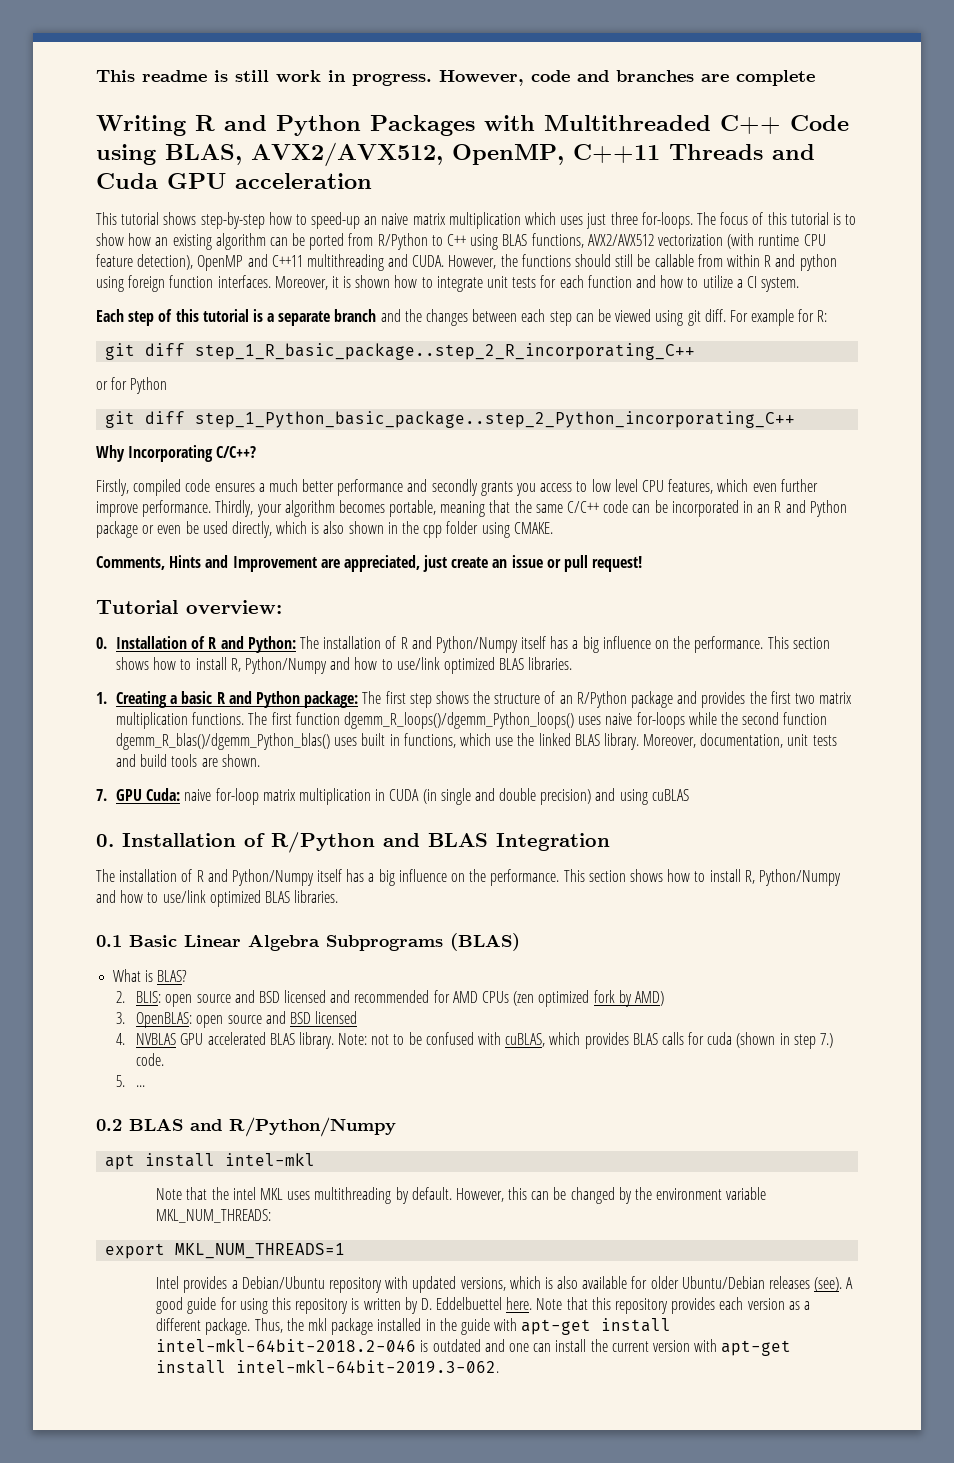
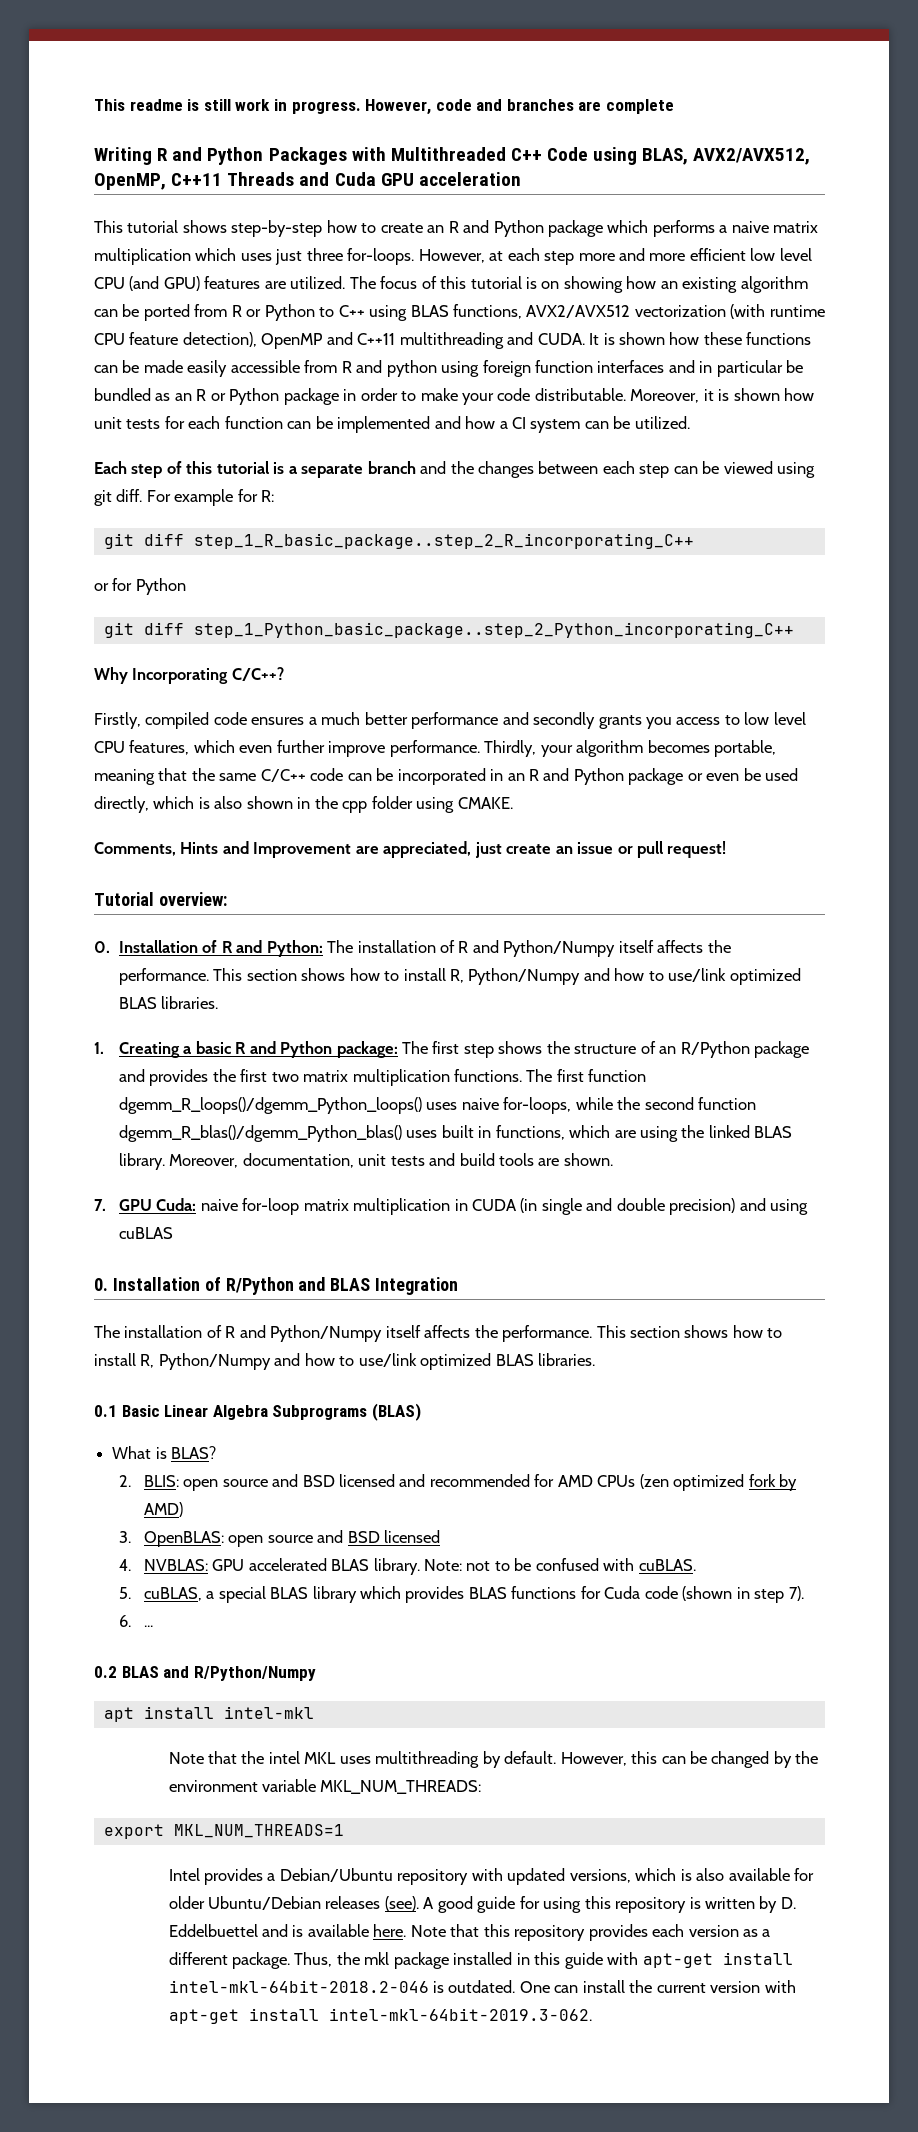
- This tutorial shows step-by-step how to speed-up an naive matrix multiplication which uses just three for-loops.
+ This tutorial shows step-by-step how to create an R and Python package which performs a naive matrix multiplication which uses just three for-loops.
+ However, at each step more and more efficient low level CPU (and GPU) features are utilized.
- The focus of this tutorial is to show how an existing algorithm can be ported from R/Python to C++ using BLAS functions, AVX2/AVX512 vectorization (with runtime CPU feature detection), OpenMP and C++11 multithreading and CUDA.
+ The focus of this tutorial is on showing how an existing algorithm can be ported from R or Python to C++ using BLAS functions, AVX2/AVX512 vectorization (with runtime CPU feature detection), OpenMP and C++11 multithreading and CUDA.
- However, the functions should still be callable from within R and python using foreign function interfaces.
+ It is shown how these functions can be made easily accessible from R and python using foreign function interfaces and in particular be bundled as an R or Python package in order to make your code distributable.
- Moreover, it is shown how to integrate unit tests for each function and how to utilize a CI system.
+ Moreover, it is shown how unit tests for each function can be implemented and how a CI system can be utilized.
- 0. Installation of R and Python: The installation of R and Python/Numpy itself has a big influence on the performance.
+ 0. Installation of R and Python: The installation of R and Python/Numpy itself affects the performance.
- The first function dgemm_R_loops()/dgemm_Python_loops() uses naive for-loops while the second function dgemm_R_blas()/dgemm_Python_blas() uses built in functions, which use the linked BLAS library.
+ The first function dgemm_R_loops()/dgemm_Python_loops() uses naive for-loops, while the second function dgemm_R_blas()/dgemm_Python_blas() uses built in functions, which are using the linked BLAS library.
  0. Installation of R/Python and BLAS Integration
- The installation of R and Python/Numpy itself has a big influence on the performance.
+ The installation of R and Python/Numpy itself affects the performance.
- 4. NVBLAS GPU accelerated BLAS library.
+ 4. NVBLAS: GPU accelerated BLAS library.
- Note: not to be confused with cuBLAS, which provides BLAS calls for cuda (shown in step 7.) code.
- 5. ...
+ Note: not to be confused with cuBLAS.
+ 5. cuBLAS, a special BLAS library which provides BLAS functions for Cuda code (shown in step 7).
+ 6. ...
- A good guide for using this repository is written by D. Eddelbuettel here.
+ A good guide for using this repository is written by D. Eddelbuettel and is available here.
- Thus, the mkl package installed in the guide with apt-get install intel-mkl-64bit-2018.2-046 is outdated and one can install the current version with apt-get install intel-mkl-64bit-2019.3-062.
+ Thus, the mkl package installed in this guide with apt-get install intel-mkl-64bit-2018.2-046 is outdated. One can install the current version with apt-get install intel-mkl-64bit-2019.3-062.

